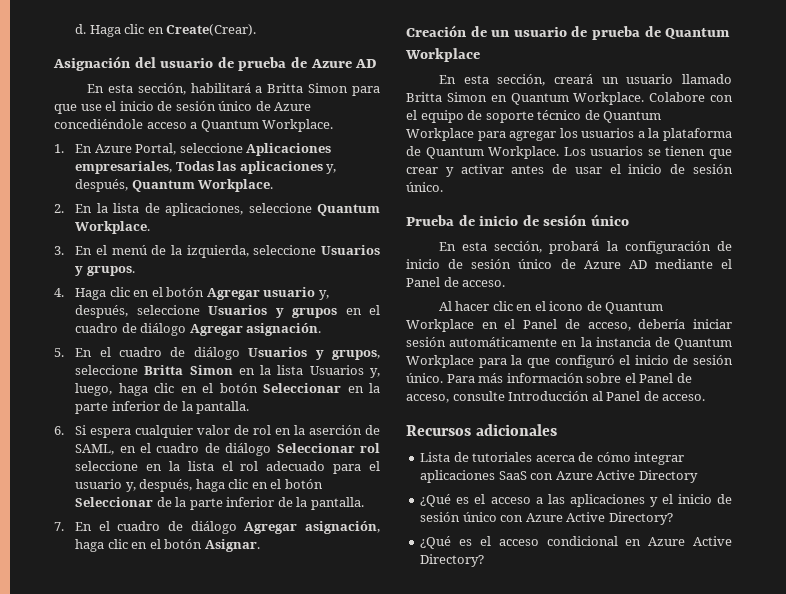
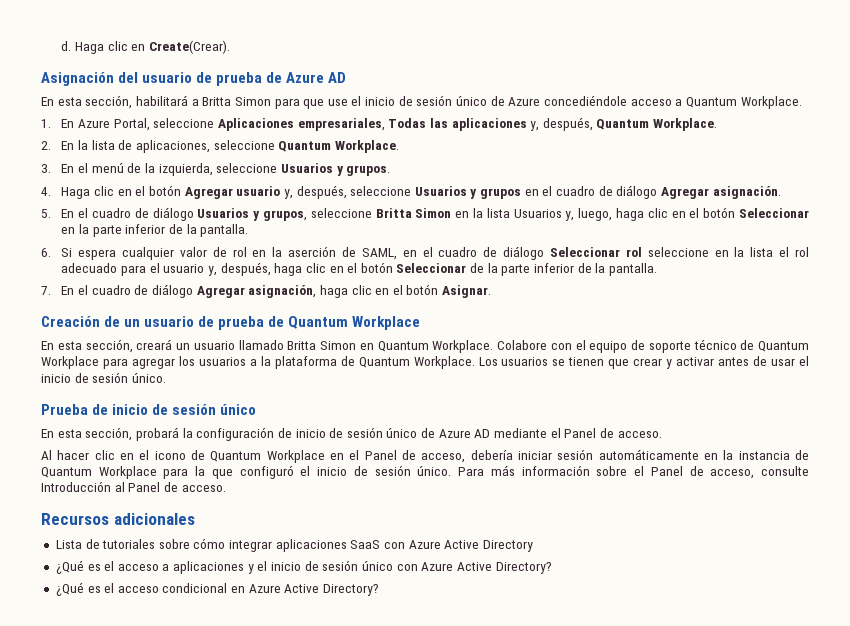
- Lista de tutoriales acerca de cómo integrar aplicaciones SaaS con Azure Active Directory
+ Lista de tutoriales sobre cómo integrar aplicaciones SaaS con Azure Active Directory
- ¿Qué es el acceso a las aplicaciones y el inicio de sesión único con Azure Active Directory?
+ ¿Qué es el acceso a aplicaciones y el inicio de sesión único con Azure Active Directory?

